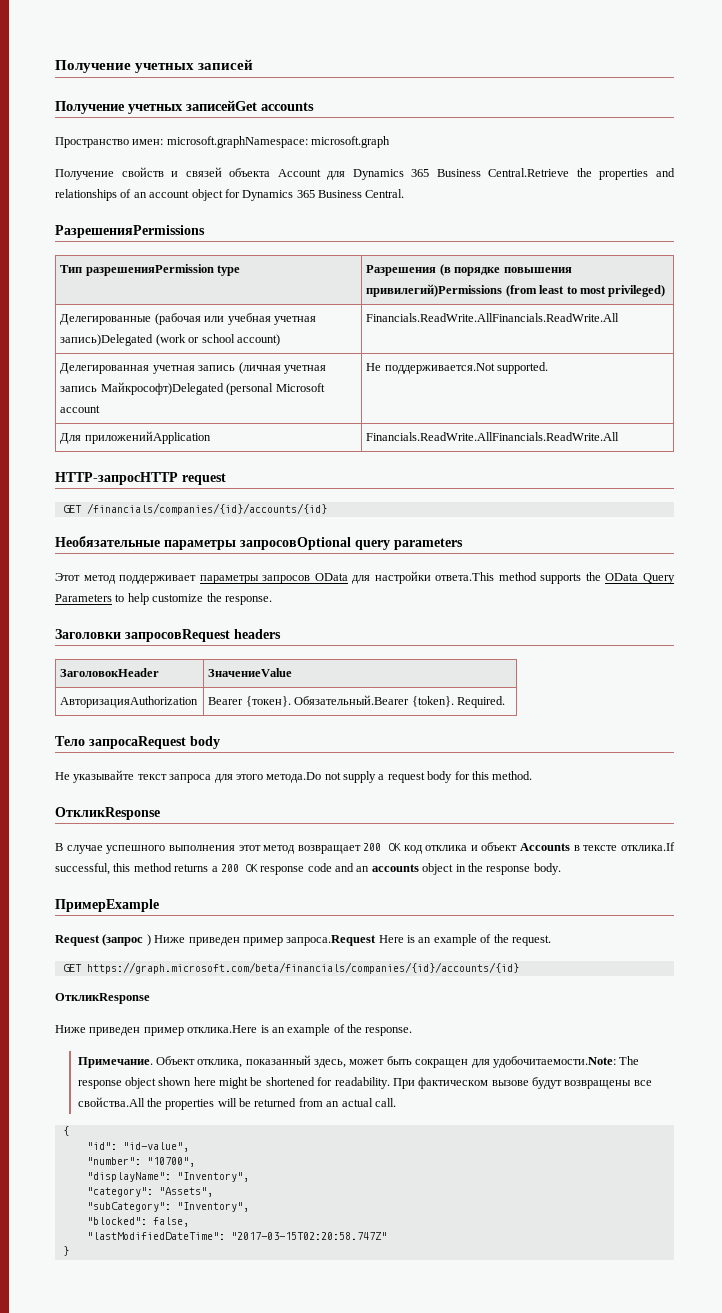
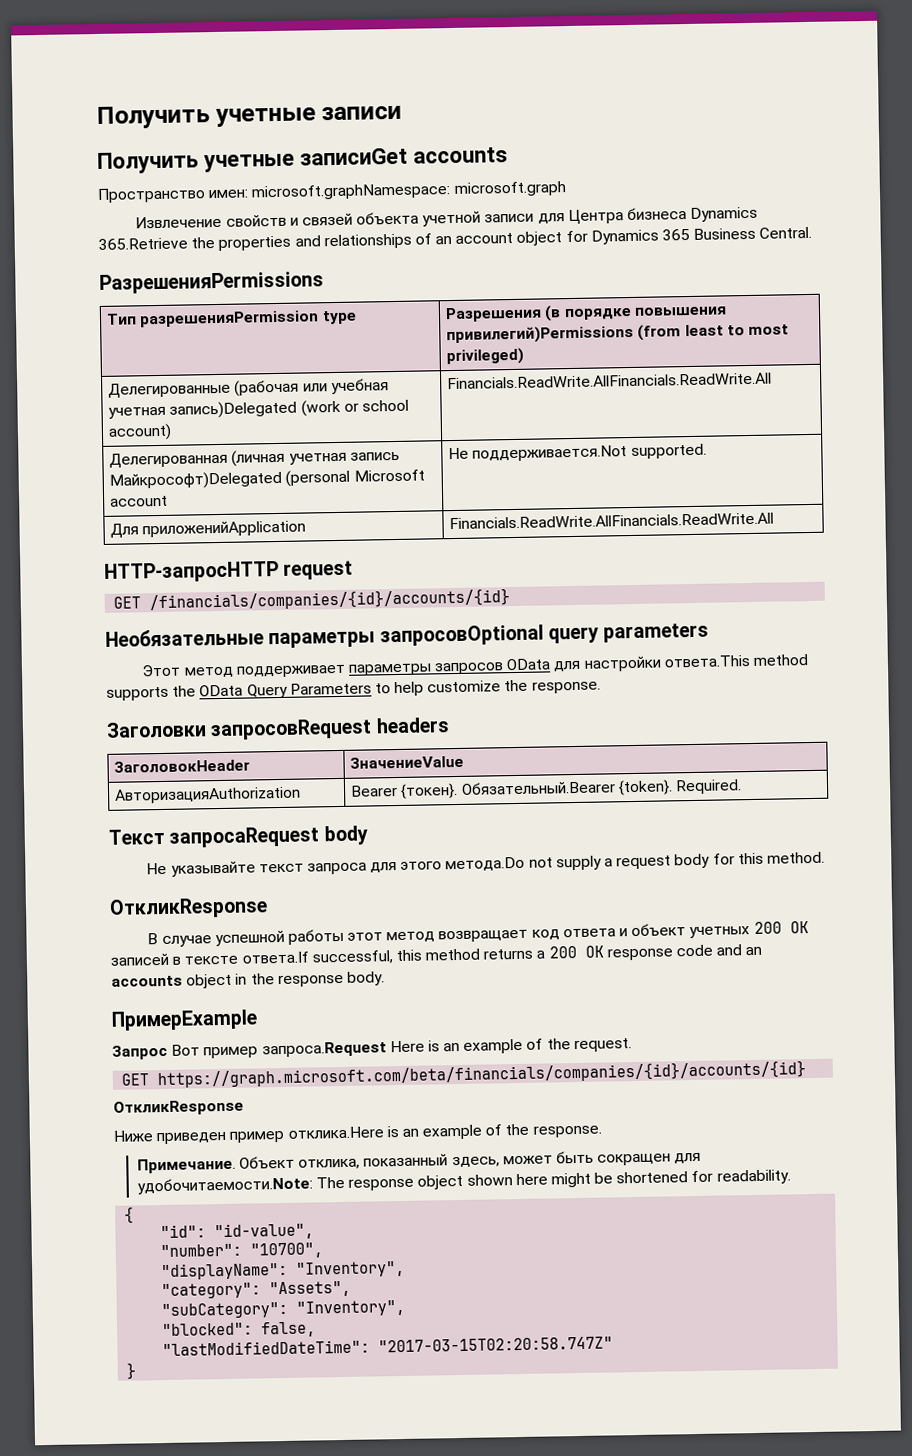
- Получение учетных записей
- Получение учетных записейGet accounts
+ Получить учетные записи
+ Получить учетные записиGet accounts
- Получение свойств и связей объекта Account для Dynamics 365 Business Central.Retrieve the properties and relationships of an account object for Dynamics 365 Business Central.
+ Извлечение свойств и связей объекта учетной записи для Центра бизнеса Dynamics 365.Retrieve the properties and relationships of an account object for Dynamics 365 Business Central.
- Делегированная учетная запись (личная учетная запись Майкрософт)Delegated (personal Microsoft account | Не поддерживается.Not supported.
+ Делегированная (личная учетная запись Майкрософт)Delegated (personal Microsoft account | Не поддерживается.Not supported.
- Тело запросаRequest body
+ Текст запросаRequest body
- В случае успешного выполнения этот метод возвращает 200 OK код отклика и объект Accounts в тексте отклика.If successful, this method returns a 200 OK response code and an accounts object in the response body.
+ В случае успешной работы этот метод возвращает код ответа и объект учетных 200 OK записей в тексте ответа.If successful, this method returns a 200 OK response code and an accounts object in the response body.
- Request (запрос ) Ниже приведен пример запроса.Request Here is an example of the request.
+ Запрос Вот пример запроса.Request Here is an example of the request.
- При фактическом вызове будут возвращены все свойства.All the properties will be returned from an actual call.

